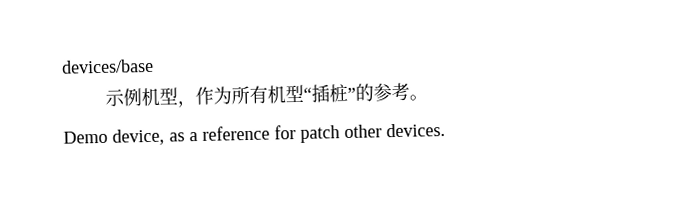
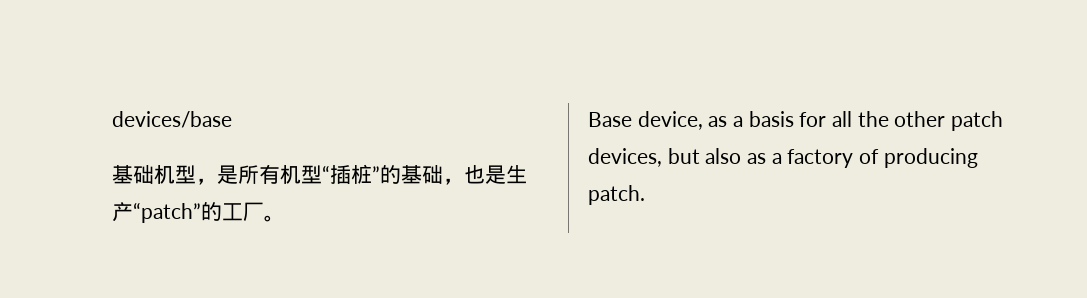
- 示例机型，作为所有机型“插桩”的参考。
+ 基础机型，是所有机型“插桩”的基础，也是生产“patch”的工厂。
- Demo device, as a reference for patch other devices.
+ Base device, as a basis for all the other patch devices, but also as a factory of producing patch.

